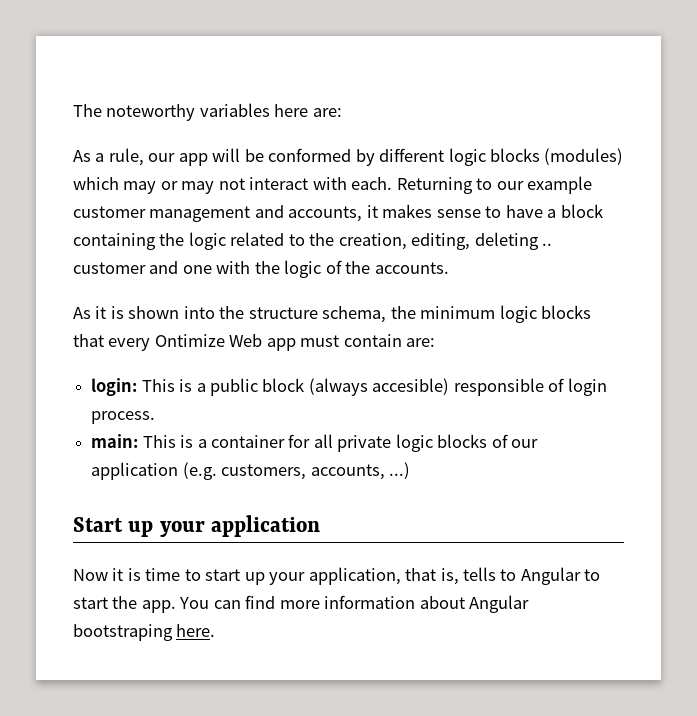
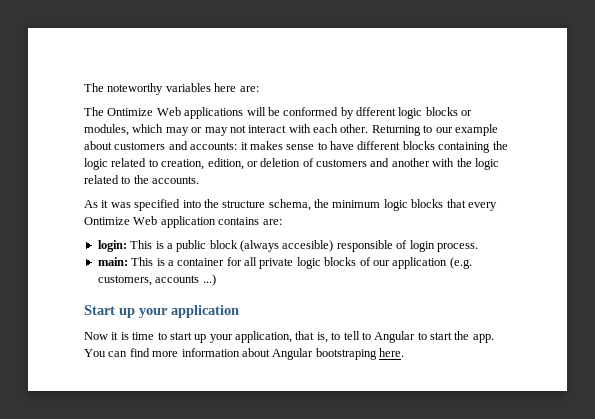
- As a rule, our app will be conformed by different logic blocks (modules) which may or may not interact with each.
+ The Ontimize Web applications will be conformed by dfferent logic blocks or modules, which may or may not interact with each other.
- Returning to our example customer management and accounts, it makes sense to have a block containing the logic related to the creation, editing, deleting .. customer and one with the logic of the accounts.
+ Returning to our example about customers and accounts: it makes sense to have different blocks containing the logic related to creation, edition, or deletion of customers and another with the logic related to the accounts.
- As it is shown into the structure schema, the minimum logic blocks that every Ontimize Web app must contain are:
+ As it was specified into the structure schema, the minimum logic blocks that every Ontimize Web application contains are:
- main: This is a container for all private logic blocks of our application (e.g. customers, accounts, ...)
+ main: This is a container for all private logic blocks of our application (e.g. customers, accounts ...)
- Now it is time to start up your application, that is, tells to Angular to start the app.
+ Now it is time to start up your application, that is, to tell to Angular to start the app.

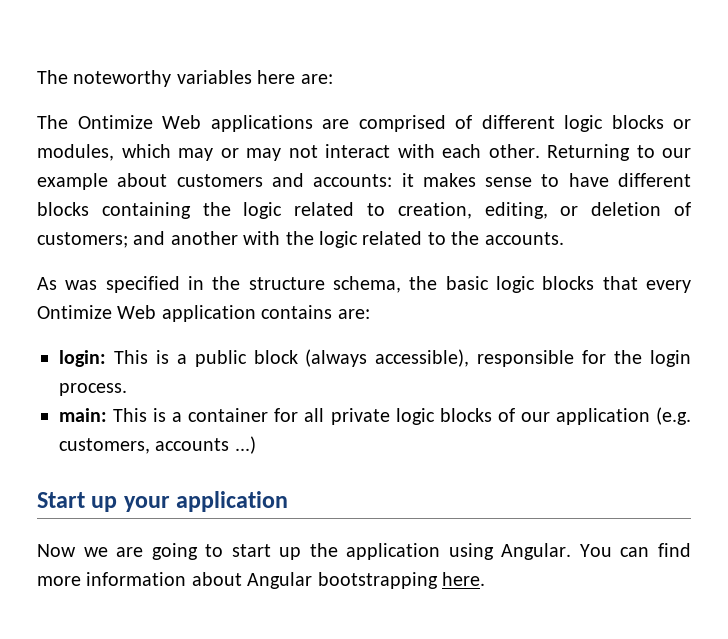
- The Ontimize Web applications will be conformed by dfferent logic blocks or modules, which may or may not interact with each other.
+ The Ontimize Web applications are comprised of different logic blocks or modules, which may or may not interact with each other.
- Returning to our example about customers and accounts: it makes sense to have different blocks containing the logic related to creation, edition, or deletion of customers and another with the logic related to the accounts.
+ Returning to our example about customers and accounts: it makes sense to have different blocks containing the logic related to creation, editing, or deletion of customers; and another with the logic related to the accounts.
- As it was specified into the structure schema, the minimum logic blocks that every Ontimize Web application contains are:
+ As was specified in the structure schema, the basic logic blocks that every Ontimize Web application contains are:
- login: This is a public block (always accesible) responsible of login process.
+ login: This is a public block (always accessible), responsible for the login process.
- Now it is time to start up your application, that is, to tell to Angular to start the app.
+ Now we are going to start up the application using Angular.
- You can find more information about Angular bootstraping here.
+ You can find more information about Angular bootstrapping here.

